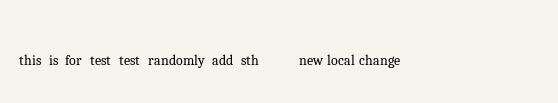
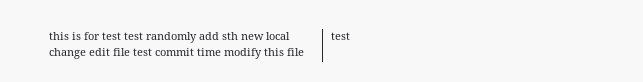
- this is for test test randomly add sth new local change
+ this is for test test randomly add sth new local change edit file test commit time modify this file test

